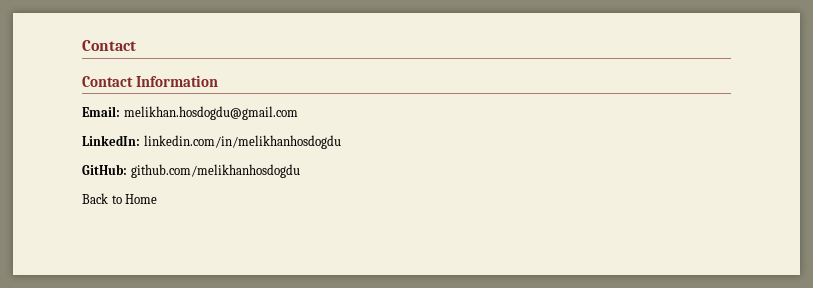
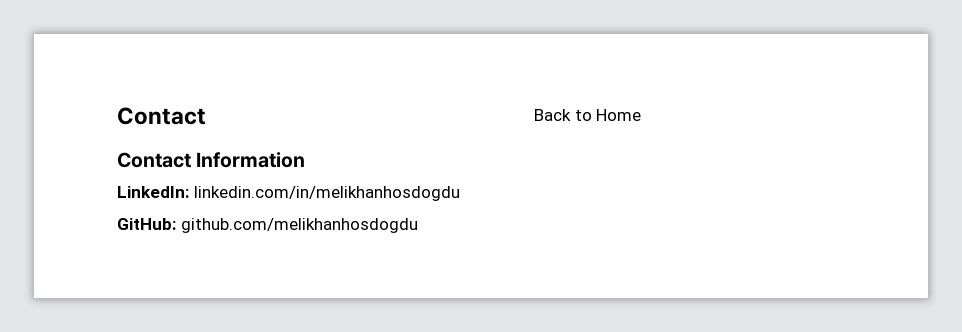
- Email: melikhan.hosdogdu@gmail.com

